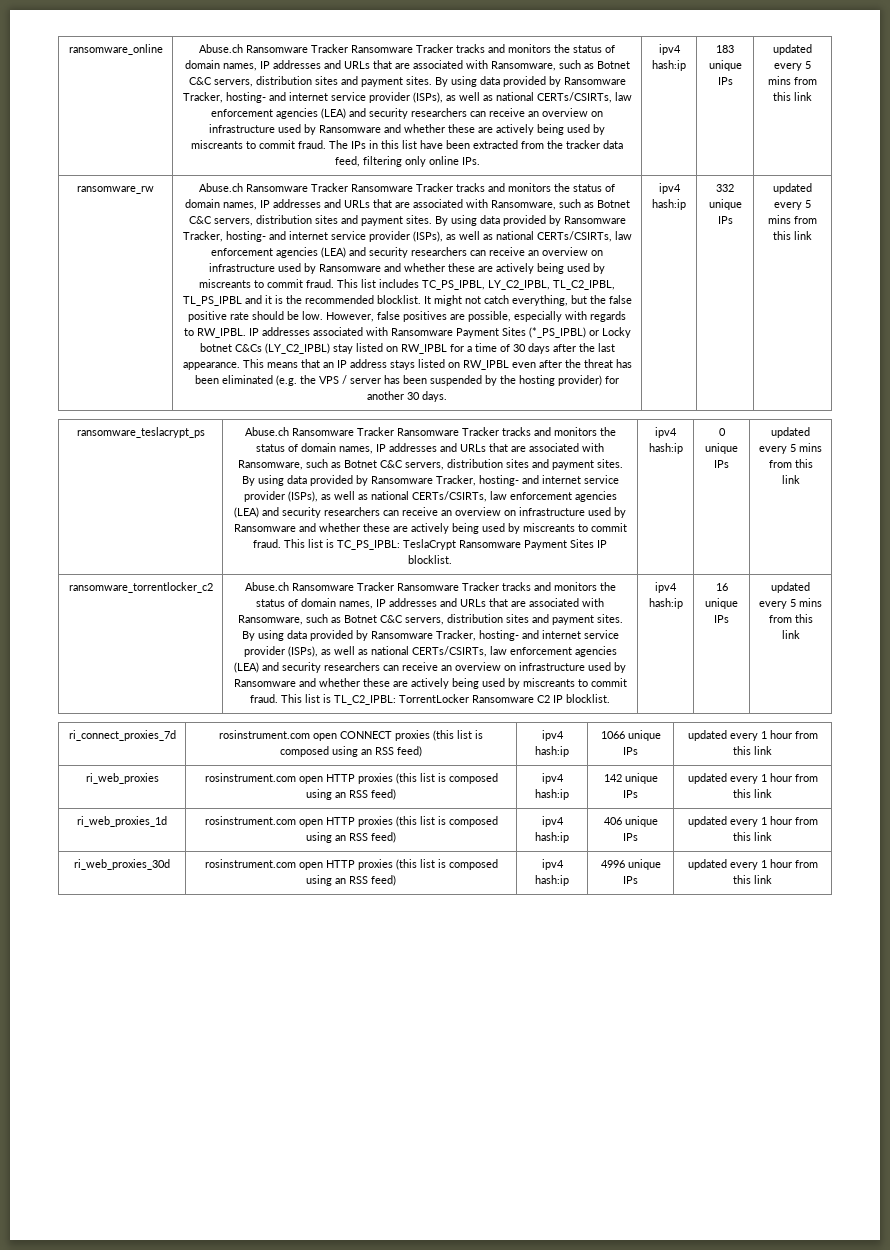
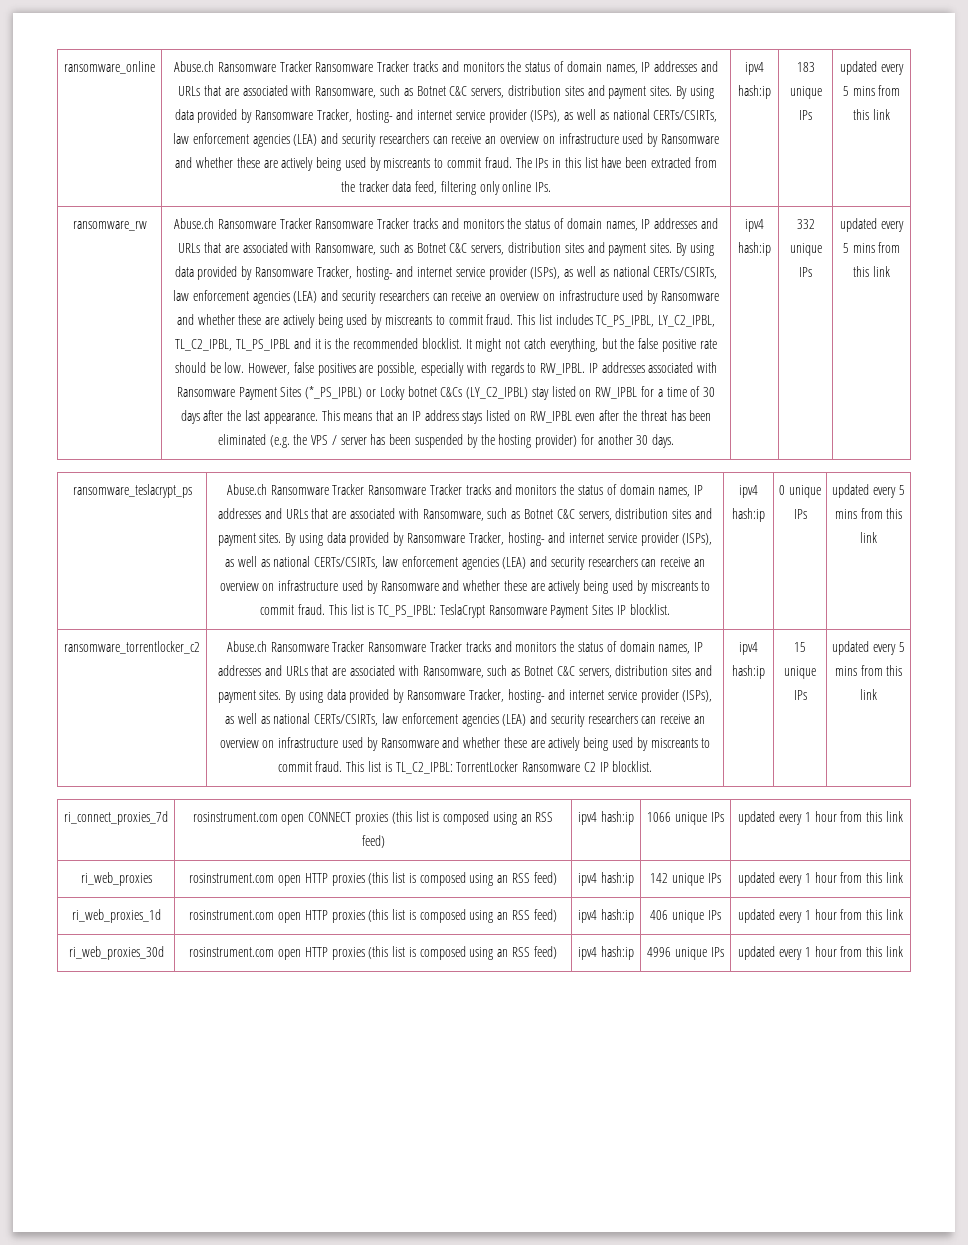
- 16 unique IPs
+ 15 unique IPs

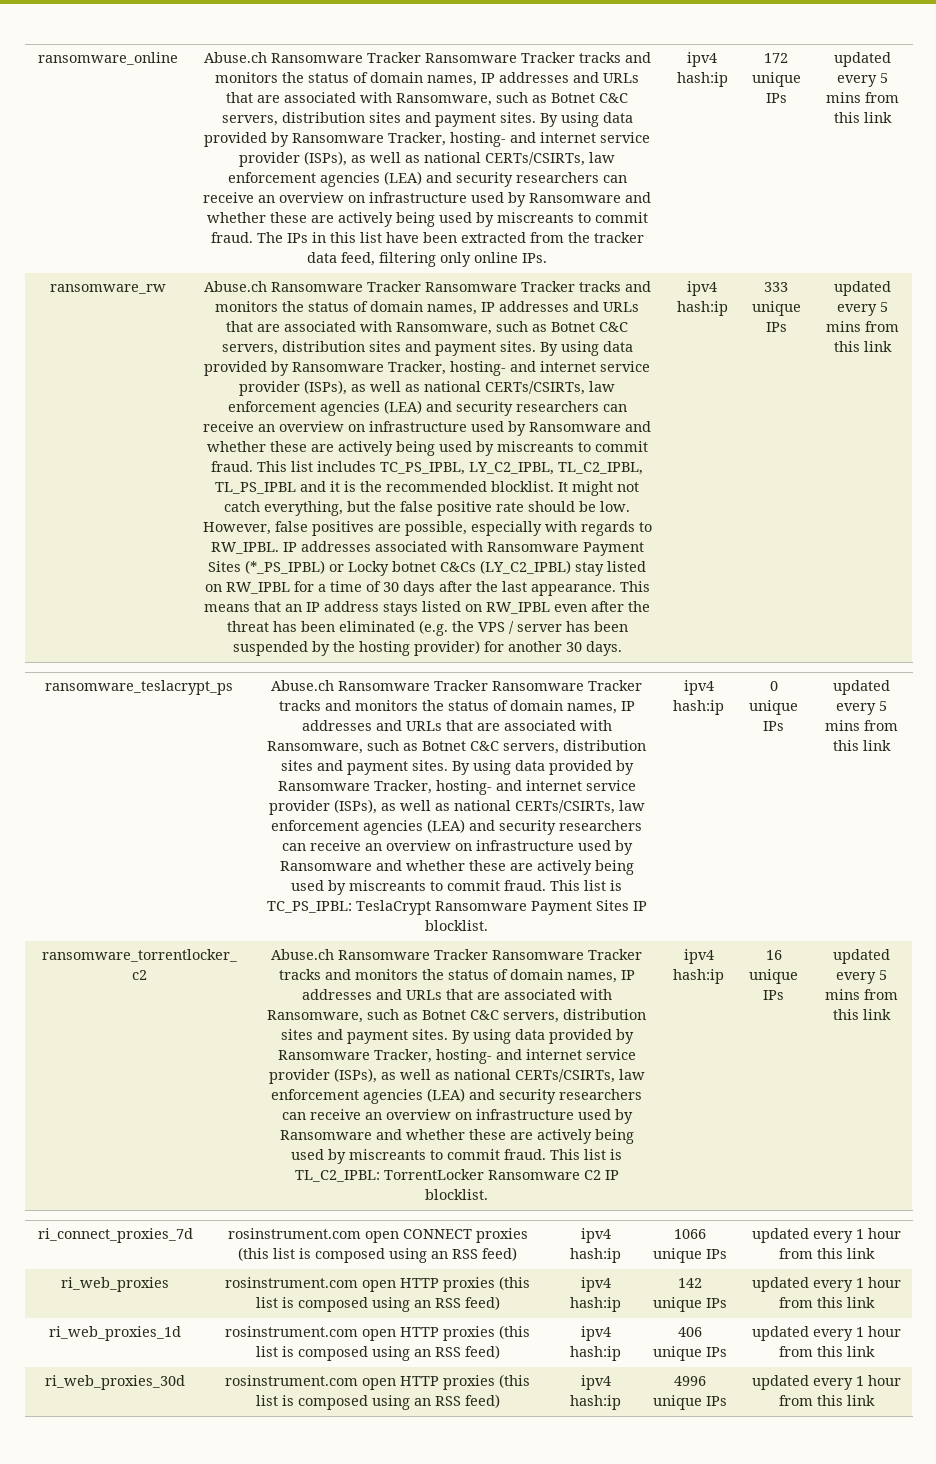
- 183 unique IPs
+ 172 unique IPs
- 332 unique IPs
+ 333 unique IPs
- 15 unique IPs
+ 16 unique IPs

